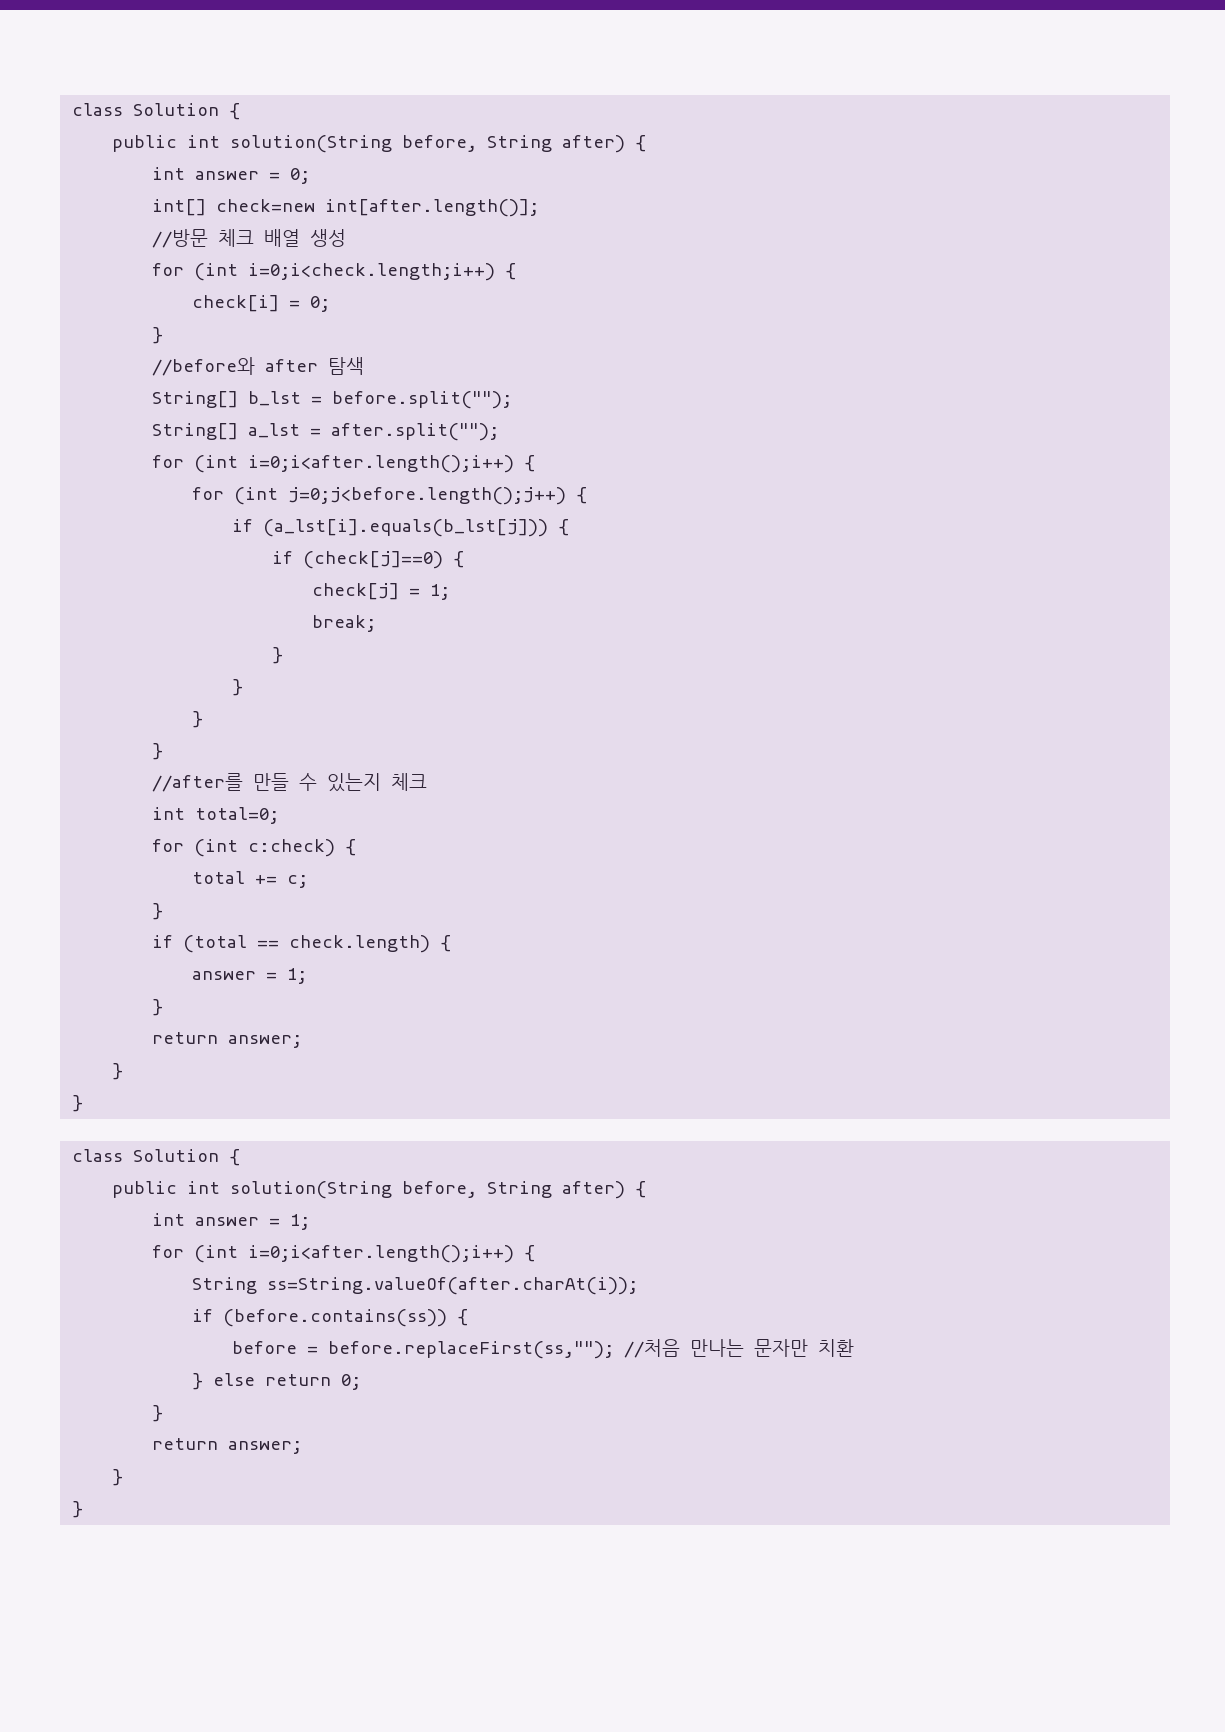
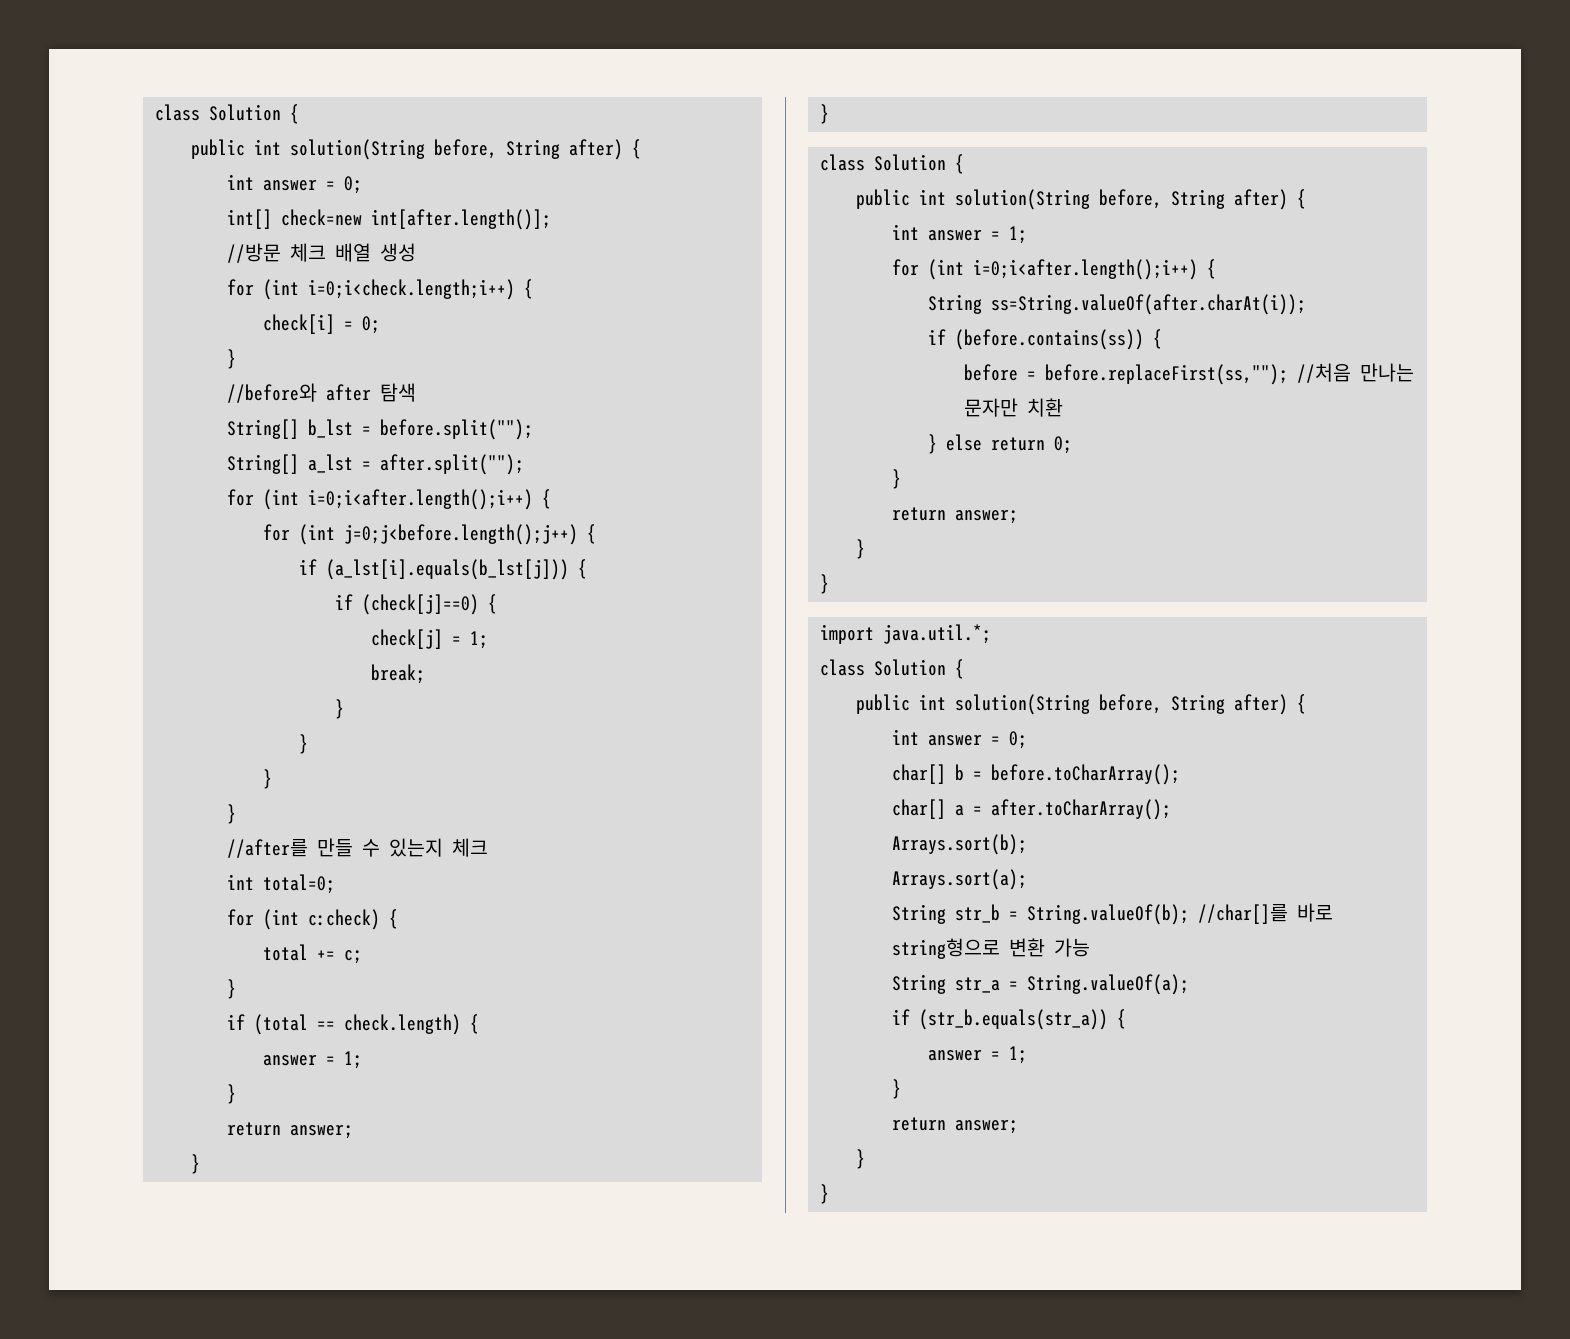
+ import java.util.*;
+ class Solution {
+ public int solution(String before, String after) {
+ int answer = 0;
+ char[] b = before.toCharArray();
+ char[] a = after.toCharArray();
+ Arrays.sort(b);
+ Arrays.sort(a);
+ String str_b = String.valueOf(b); //char[]를 바로 string형으로 변환 가능
+ String str_a = String.valueOf(a);
+ if (str_b.equals(str_a)) {
+ answer = 1;
+ }
+ return answer;
+ }
+ }

